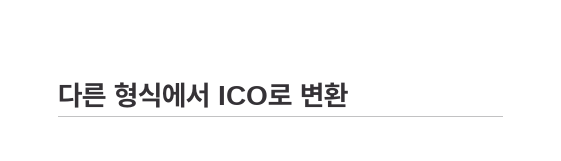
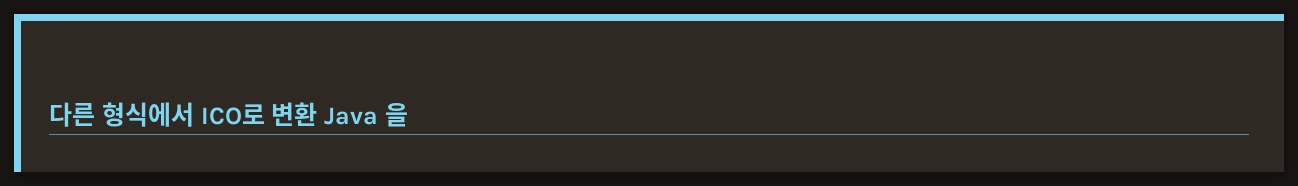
- 다른 형식에서 ICO로 변환
+ 다른 형식에서 ICO로 변환 Java 을

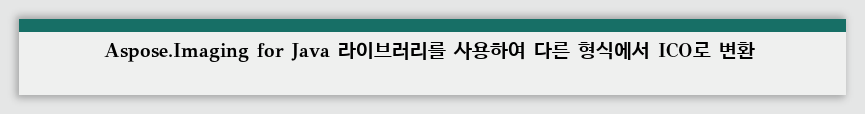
- 다른 형식에서 ICO로 변환 Java 을
+ Aspose.Imaging for Java 라이브러리를 사용하여 다른 형식에서 ICO로 변환

